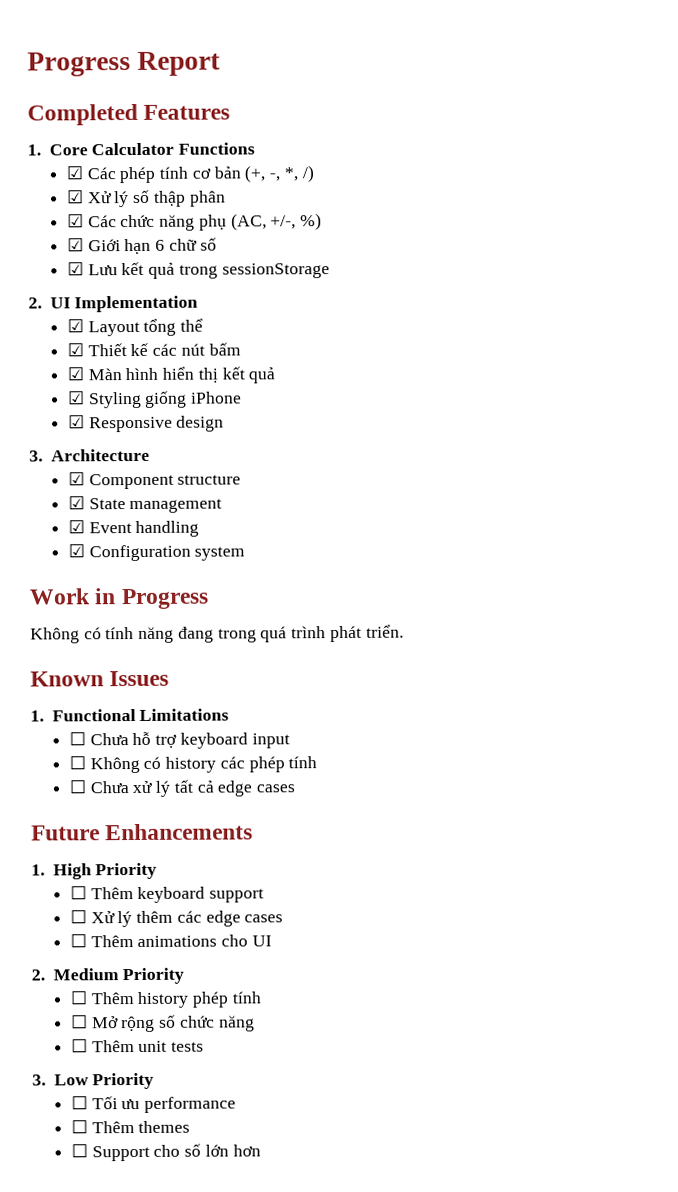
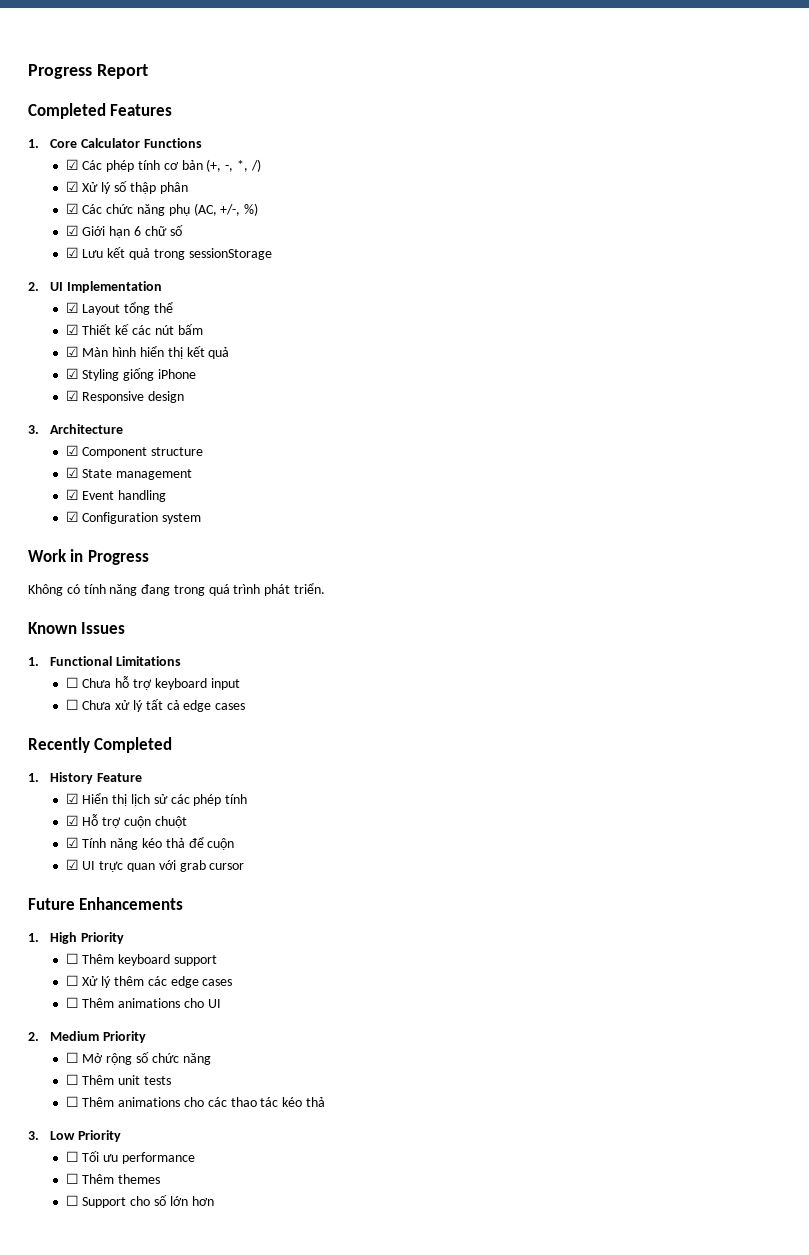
- ☐ Không có history các phép tính
+ Recently Completed
+ 1. History Feature
+ ☑ Hiển thị lịch sử các phép tính
+ ☑ Hỗ trợ cuộn chuột
+ ☑ Tính năng kéo thả để cuộn
+ ☑ UI trực quan với grab cursor
- ☐ Thêm history phép tính
+ ☐ Thêm animations cho các thao tác kéo thả

